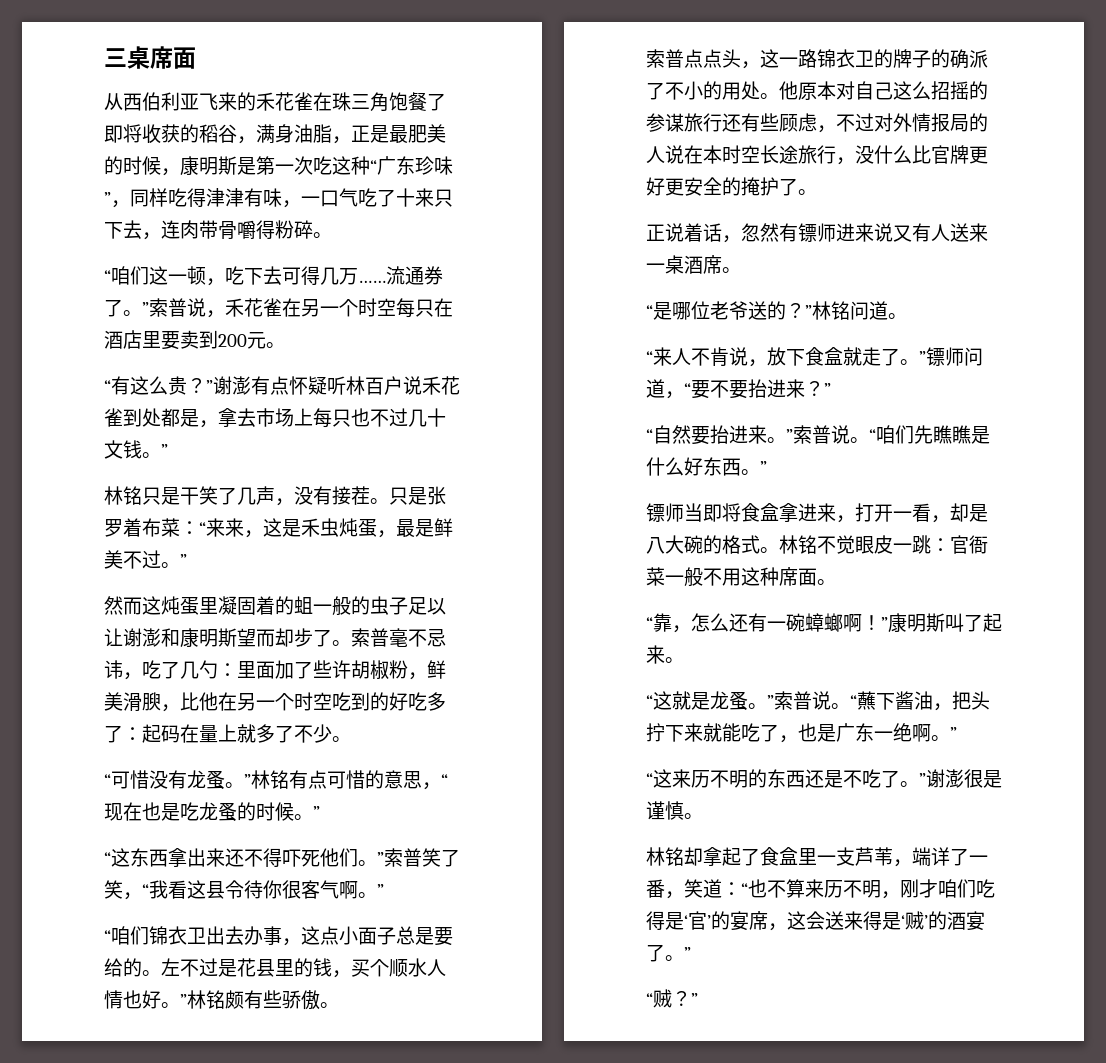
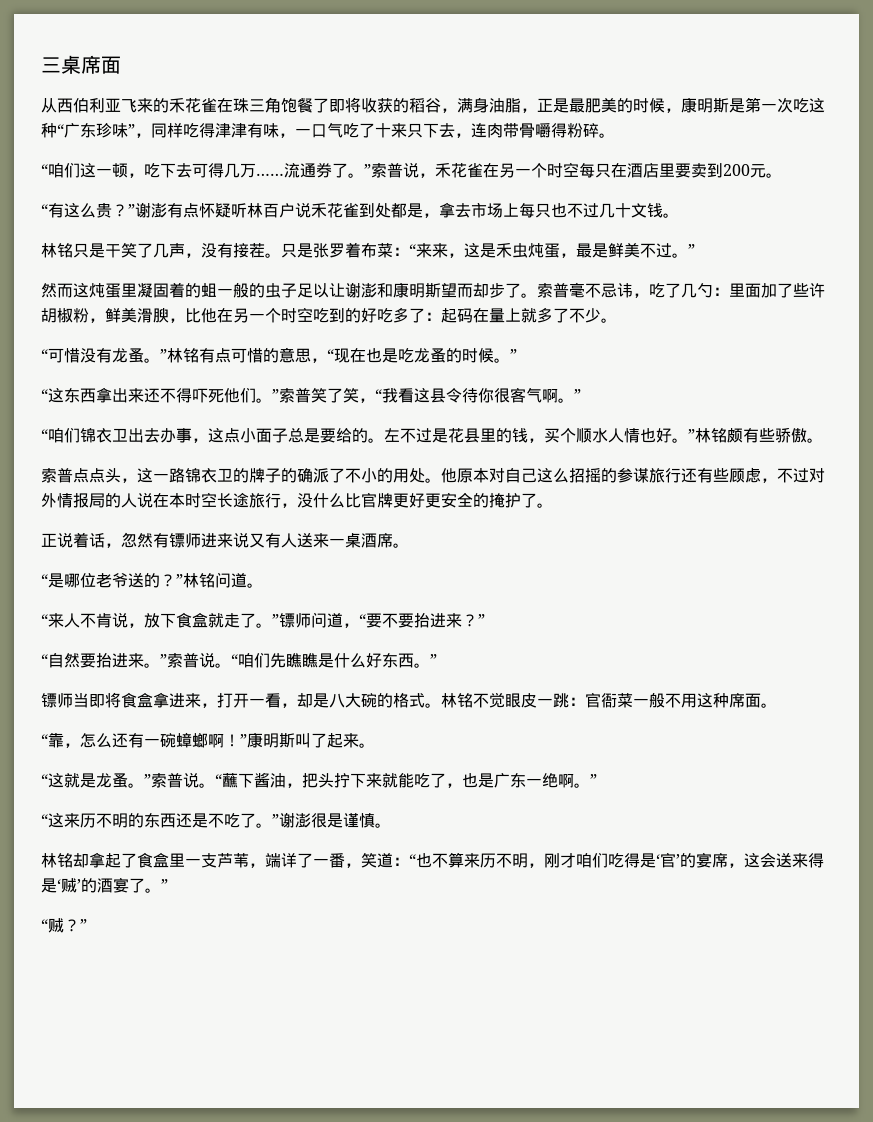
- “有这么贵？”谢澎有点怀疑听林百户说禾花雀到处都是，拿去市场上每只也不过几十文钱。”
+ “有这么贵？”谢澎有点怀疑听林百户说禾花雀到处都是，拿去市场上每只也不过几十文钱。

